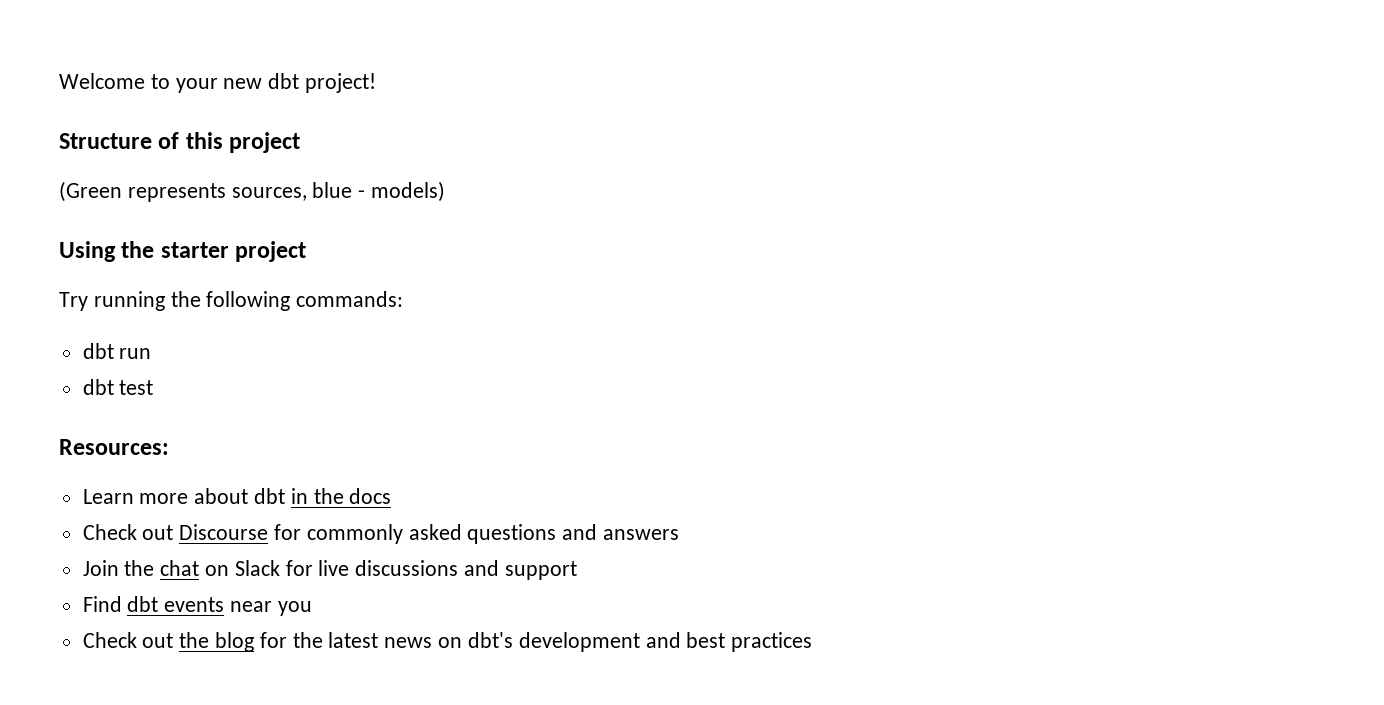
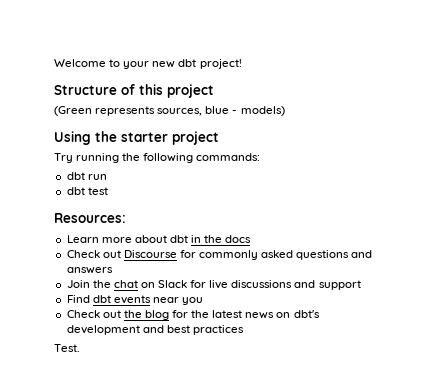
+ Test.

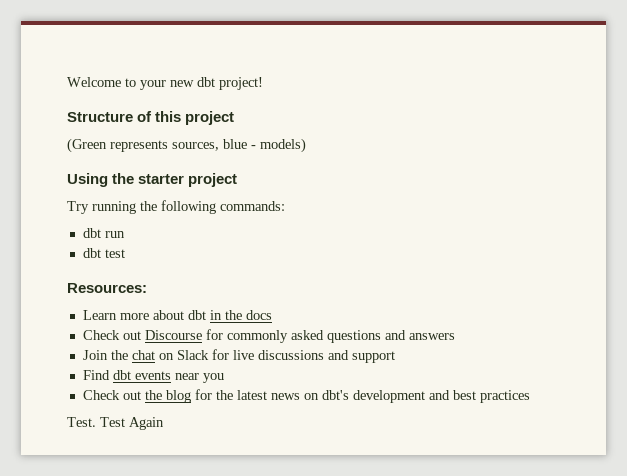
+ Test Again

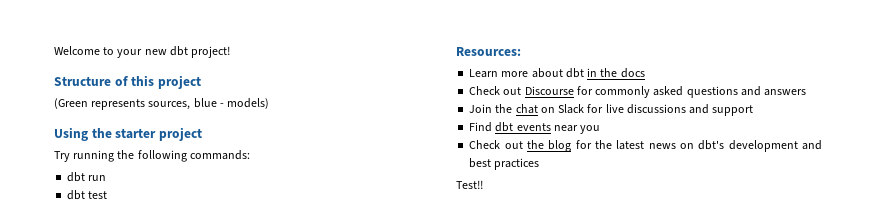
- Test. Test Again
+ Test!!

